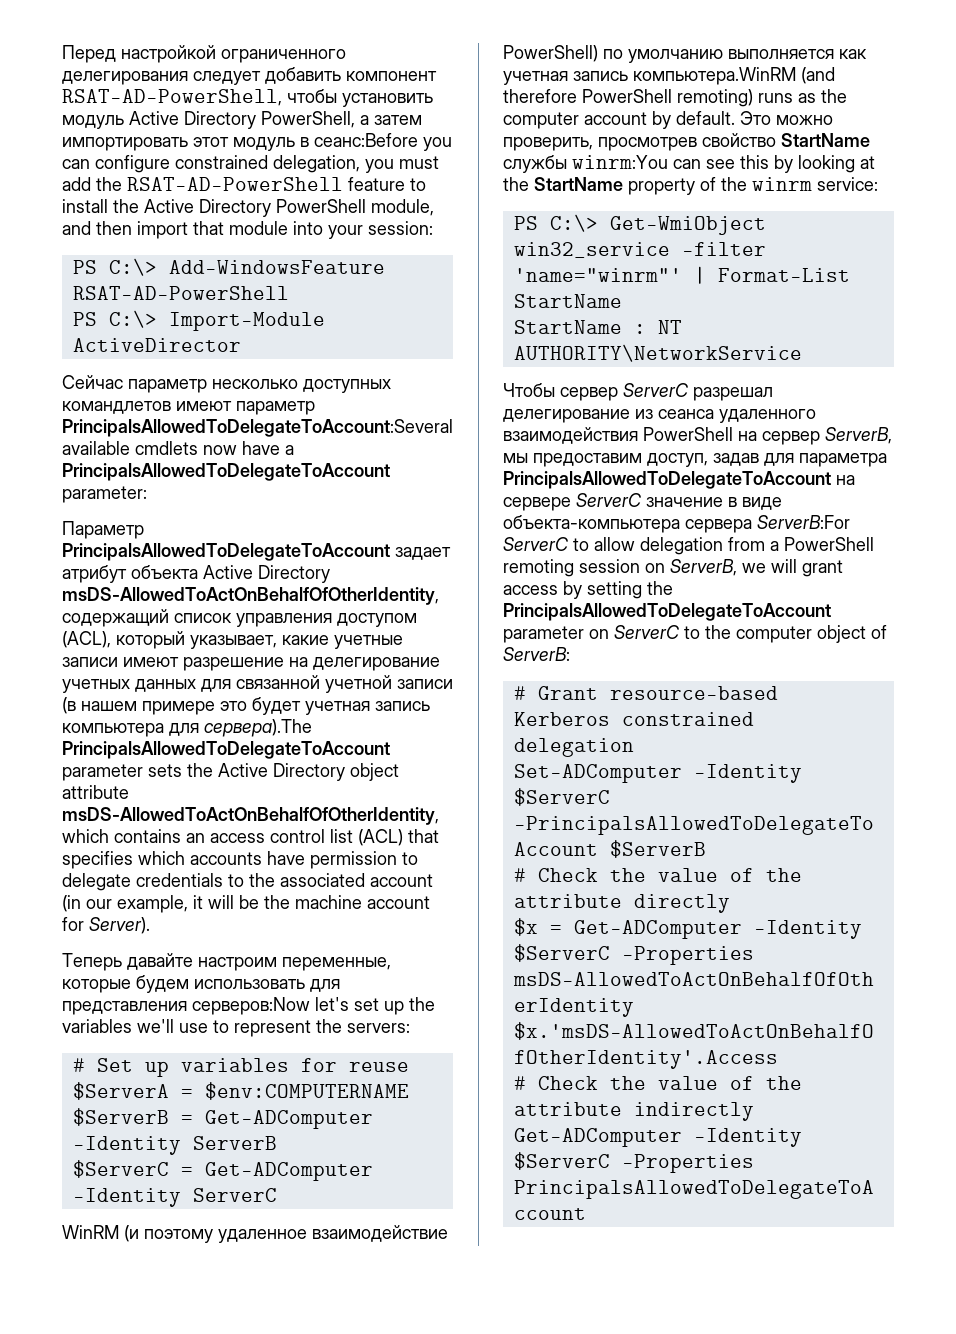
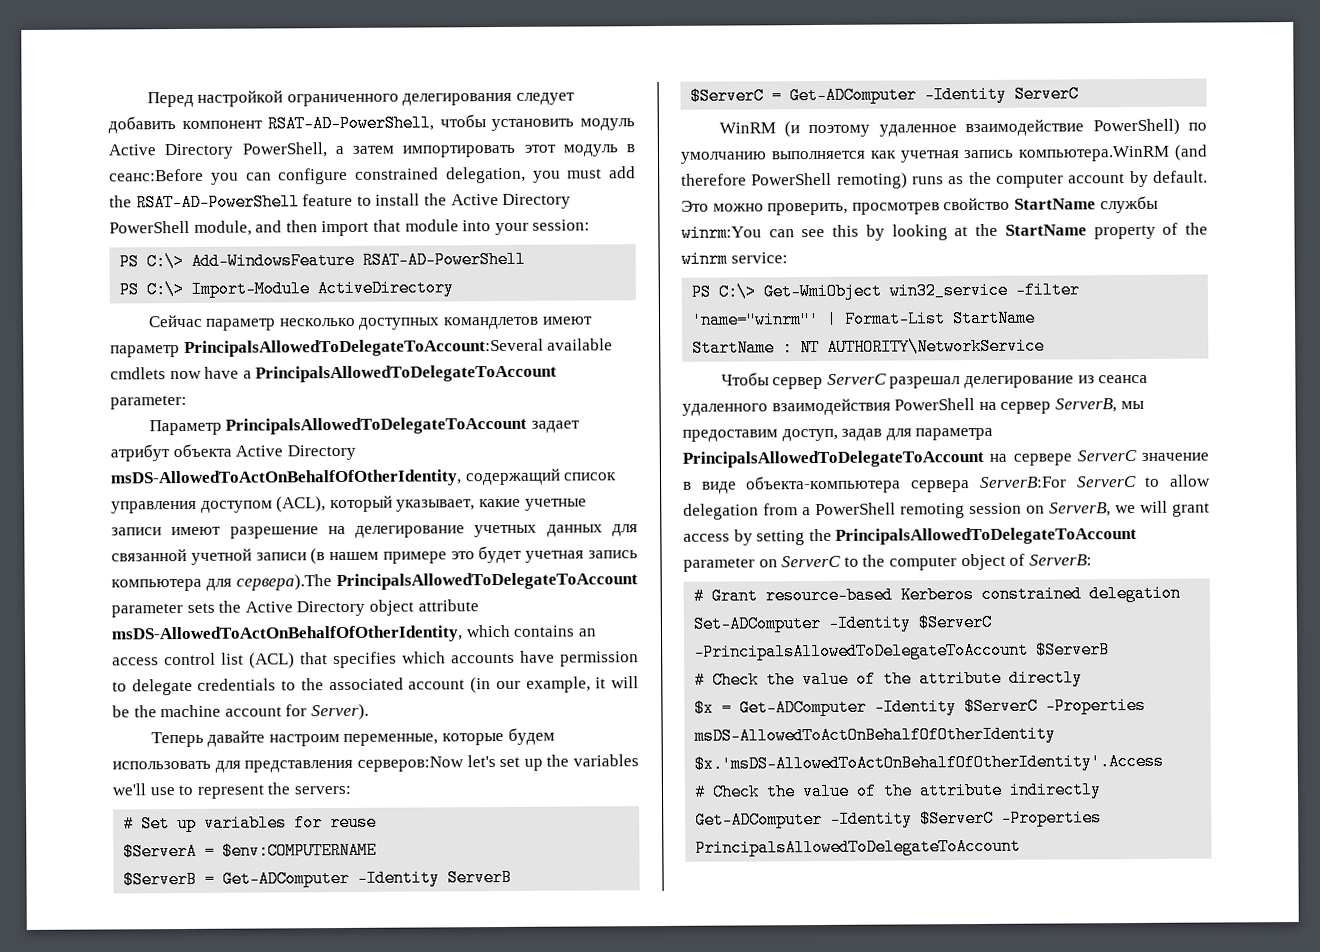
- PS C:\> Import-Module ActiveDirector
+ PS C:\> Import-Module ActiveDirectory

